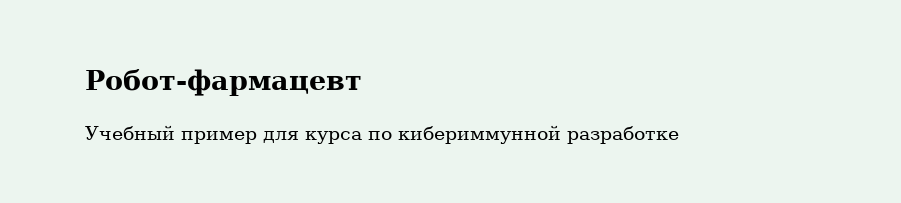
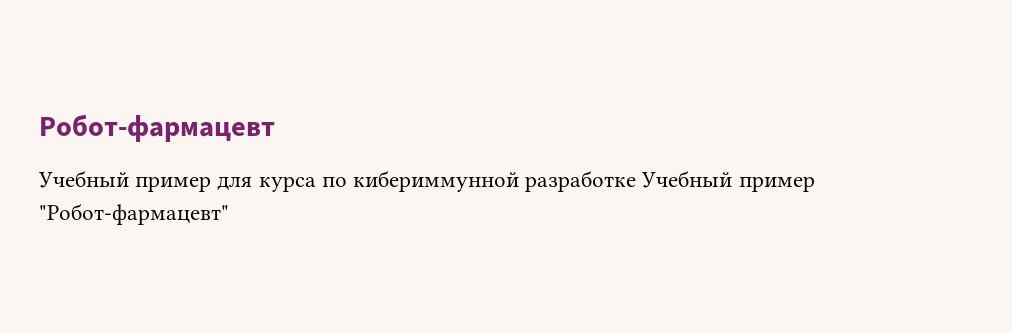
- Учебный пример для курса по кибериммунной разработке
+ Учебный пример для курса по кибериммунной разработке Учебный пример "Робот-фармацевт"

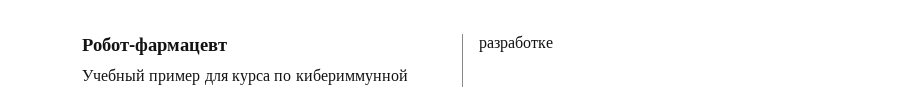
- Учебный пример для курса по кибериммунной разработке Учебный пример "Робот-фармацевт"
+ Учебный пример для курса по кибериммунной разработке

